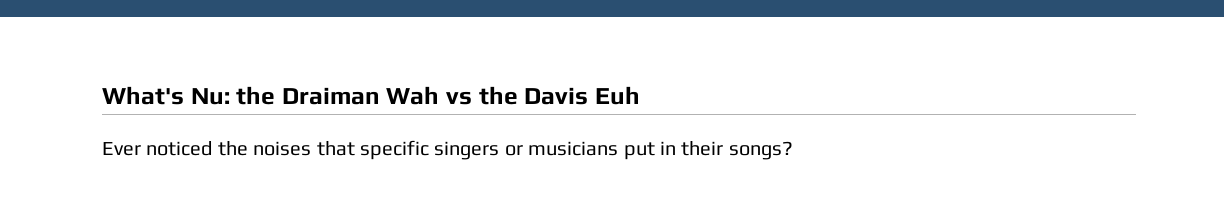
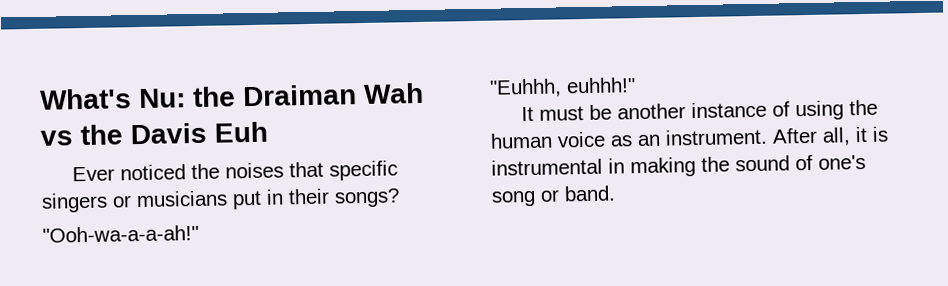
+ "Ooh-wa-a-a-ah!"
+ "Euhhh, euhhh!"
+ It must be another instance of using the human voice as an instrument. After all, it is instrumental in making the sound of one's song or band.

